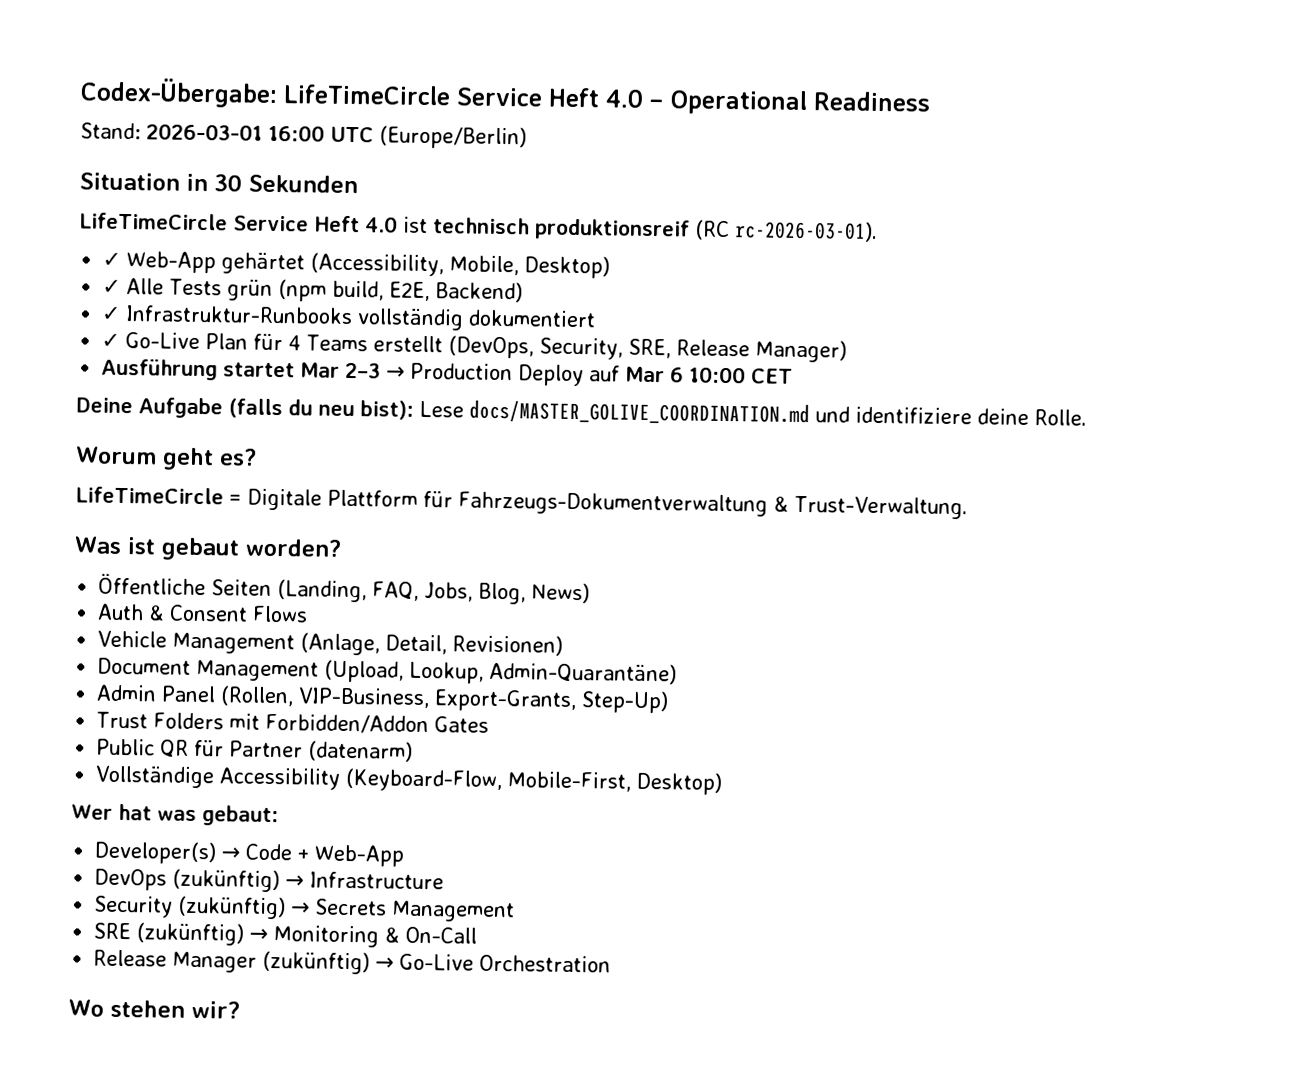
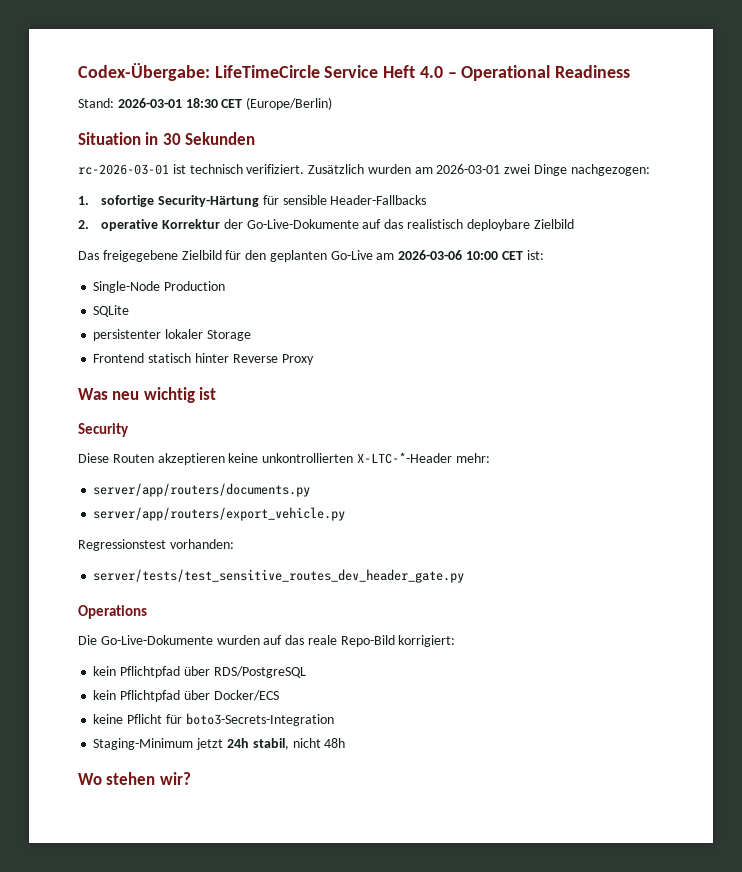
- Stand: 2026-03-01 16:00 UTC (Europe/Berlin)
+ Stand: 2026-03-01 18:30 CET (Europe/Berlin)
- LifeTimeCircle Service Heft 4.0 ist technisch produktionsreif (RC rc-2026-03-01).
- ✓ Web-App gehärtet (Accessibility, Mobile, Desktop)
- ✓ Alle Tests grün (npm build, E2E, Backend)
- ✓ Infrastruktur-Runbooks vollständig dokumentiert
- ✓ Go-Live Plan für 4 Teams erstellt (DevOps, Security, SRE, Release Manager)
- Ausführung startet Mar 2–3 → Production Deploy auf Mar 6 10:00 CET
- Deine Aufgabe (falls du neu bist): Lese docs/MASTER_GOLIVE_COORDINATION.md und identifiziere deine Rolle.
- Worum geht es?
- LifeTimeCircle = Digitale Plattform für Fahrzeugs-Dokumentverwaltung & Trust-Verwaltung.
+ rc-2026-03-01 ist technisch verifiziert. Zusätzlich wurden am 2026-03-01 zwei Dinge nachgezogen:
+ 1. sofortige Security-Härtung für sensible Header-Fallbacks
+ 2. operative Korrektur der Go-Live-Dokumente auf das realistisch deploybare Zielbild
+ Das freigegebene Zielbild für den geplanten Go-Live am 2026-03-06 10:00 CET ist:
+ Single-Node Production
+ SQLite
+ persistenter lokaler Storage
+ Frontend statisch hinter Reverse Proxy
- Was ist gebaut worden?
- Öffentliche Seiten (Landing, FAQ, Jobs, Blog, News)
- Auth & Consent Flows
- Vehicle Management (Anlage, Detail, Revisionen)
- Document Management (Upload, Lookup, Admin-Quarantäne)
- Admin Panel (Rollen, VIP-Business, Export-Grants, Step-Up)
- Trust Folders mit Forbidden/Addon Gates
- Public QR für Partner (datenarm)
- Vollständige Accessibility (Keyboard-Flow, Mobile-First, Desktop)
- Wer hat was gebaut:
- Developer(s) → Code + Web-App
- DevOps (zukünftig) → Infrastructure
- Security (zukünftig) → Secrets Management
- SRE (zukünftig) → Monitoring & On-Call
- Release Manager (zukünftig) → Go-Live Orchestration
+ Was neu wichtig ist
+ Security
+ Diese Routen akzeptieren keine unkontrollierten X-LTC-*-Header mehr:
+ server/app/routers/documents.py
+ server/app/routers/export_vehicle.py
+ Regressionstest vorhanden:
+ server/tests/test_sensitive_routes_dev_header_gate.py
+ Operations
+ Die Go-Live-Dokumente wurden auf das reale Repo-Bild korrigiert:
+ kein Pflichtpfad über RDS/PostgreSQL
+ kein Pflichtpfad über Docker/ECS
+ keine Pflicht für boto3-Secrets-Integration
+ Staging-Minimum jetzt 24h stabil, nicht 48h

